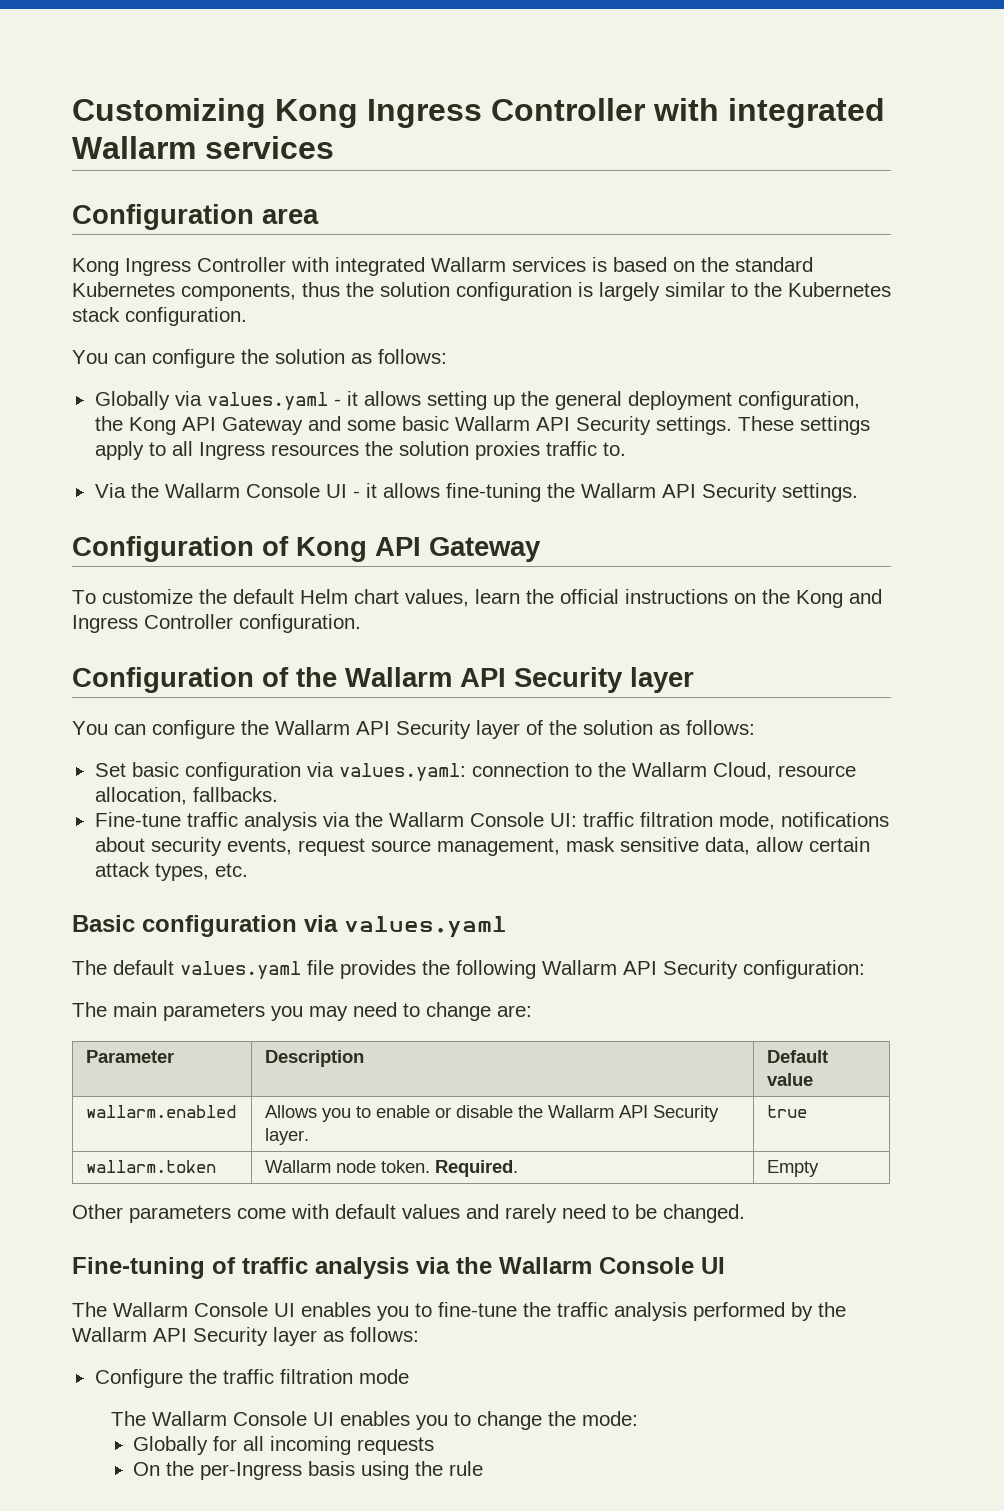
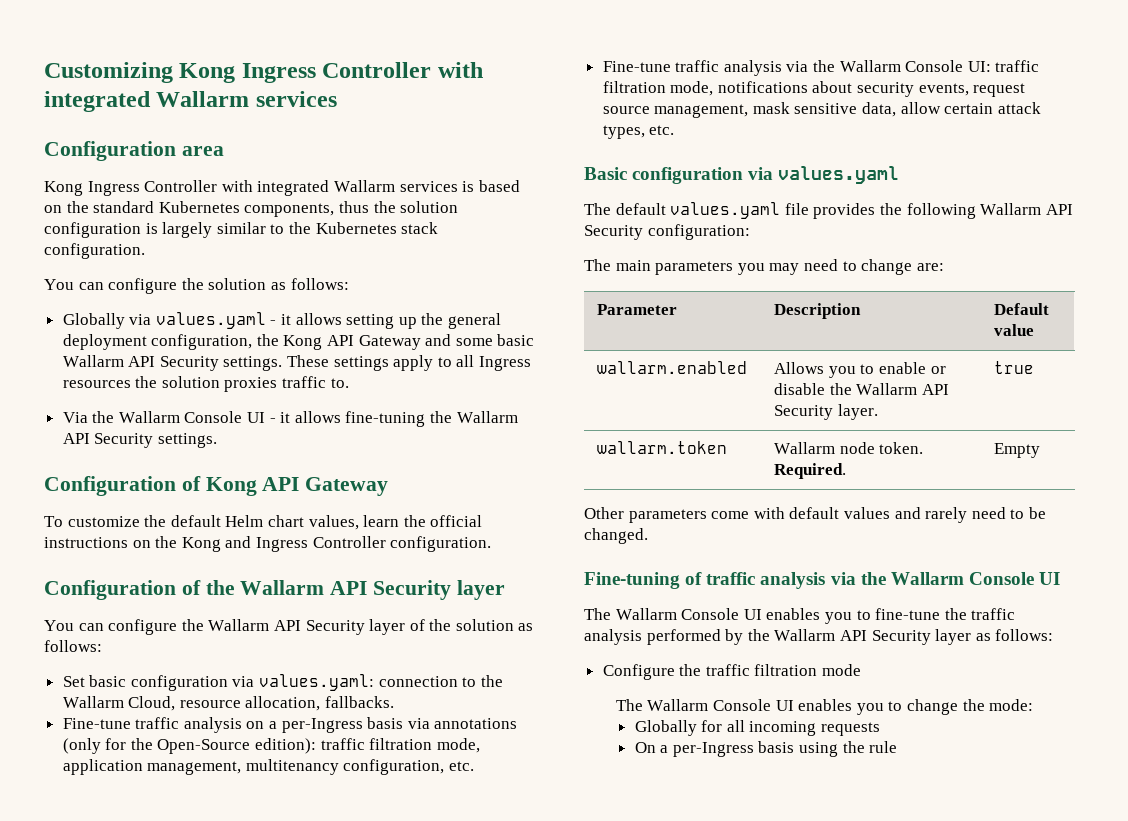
+ Fine-tune traffic analysis on a per-Ingress basis via annotations (only for the Open-Source edition): traffic filtration mode, application management, multitenancy configuration, etc.
- On the per-Ingress basis using the rule
+ On a per-Ingress basis using the rule

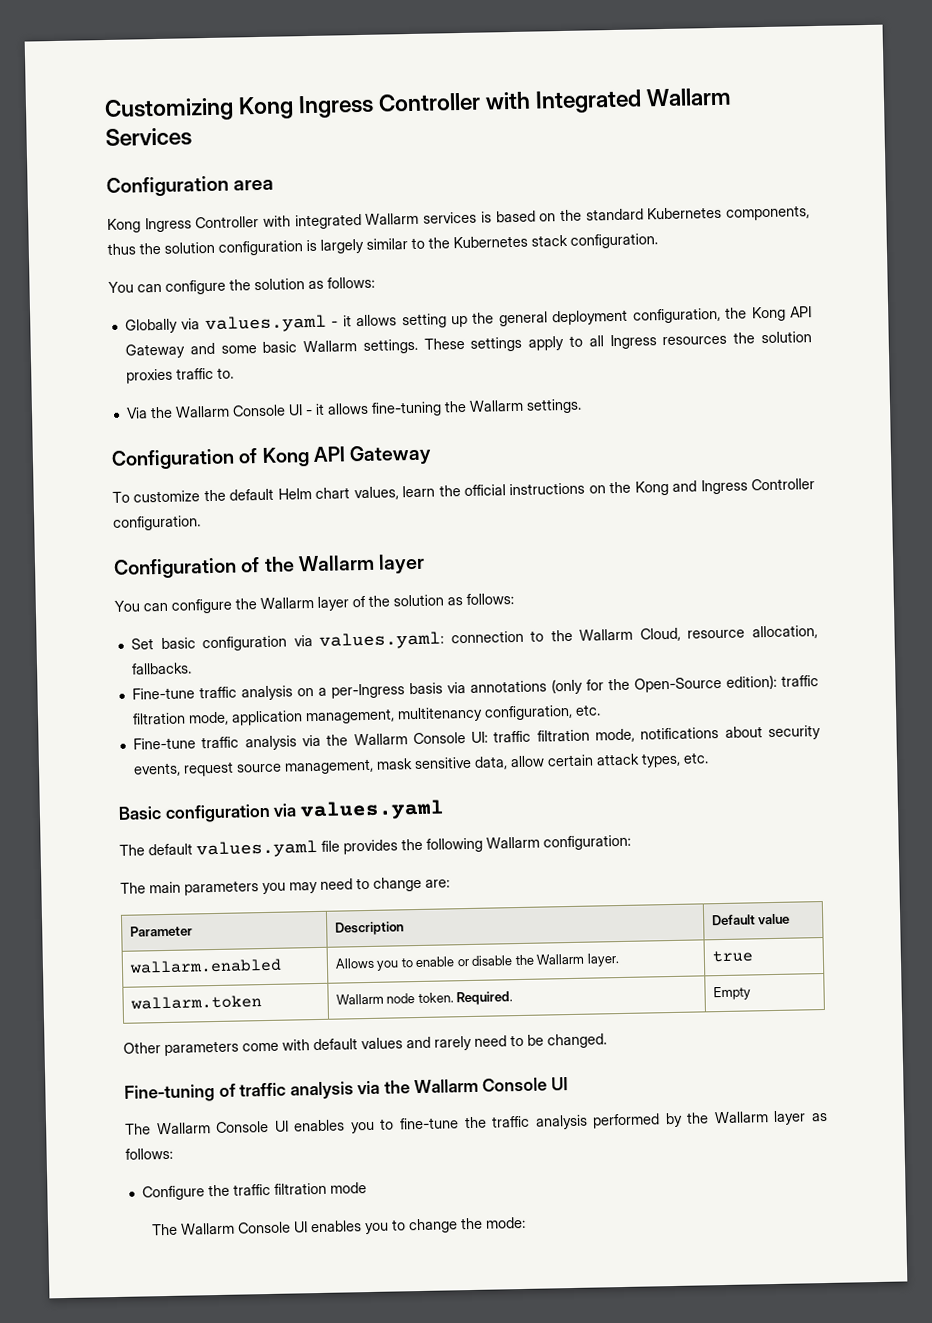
- Customizing Kong Ingress Controller with integrated Wallarm services
+ Customizing Kong Ingress Controller with Integrated Wallarm Services
- Globally via values.yaml - it allows setting up the general deployment configuration, the Kong API Gateway and some basic Wallarm API Security settings.
+ Globally via values.yaml - it allows setting up the general deployment configuration, the Kong API Gateway and some basic Wallarm settings.
- Via the Wallarm Console UI - it allows fine-tuning the Wallarm API Security settings.
+ Via the Wallarm Console UI - it allows fine-tuning the Wallarm settings.
- Configuration of the Wallarm API Security layer
+ Configuration of the Wallarm layer
- You can configure the Wallarm API Security layer of the solution as follows:
+ You can configure the Wallarm layer of the solution as follows:
- The default values.yaml file provides the following Wallarm API Security configuration:
+ The default values.yaml file provides the following Wallarm configuration:
- wallarm.enabled | Allows you to enable or disable the Wallarm API Security layer. | true
+ wallarm.enabled | Allows you to enable or disable the Wallarm layer. | true
- The Wallarm Console UI enables you to fine-tune the traffic analysis performed by the Wallarm API Security layer as follows:
+ The Wallarm Console UI enables you to fine-tune the traffic analysis performed by the Wallarm layer as follows:
- Globally for all incoming requests
- On a per-Ingress basis using the rule

